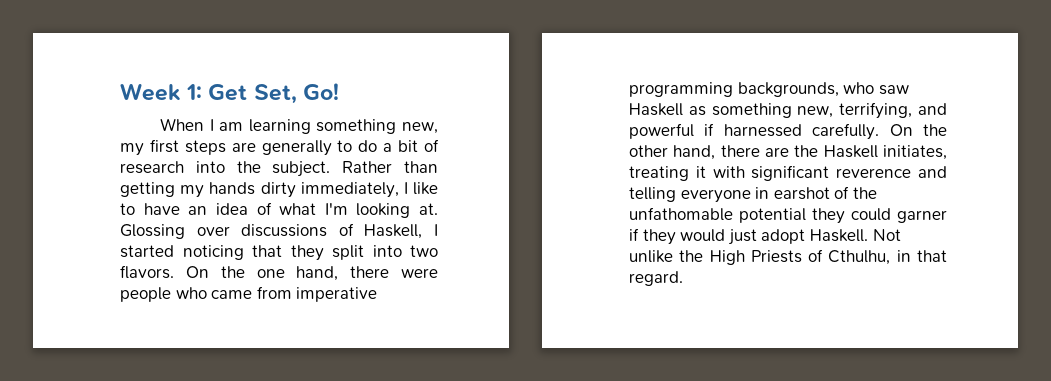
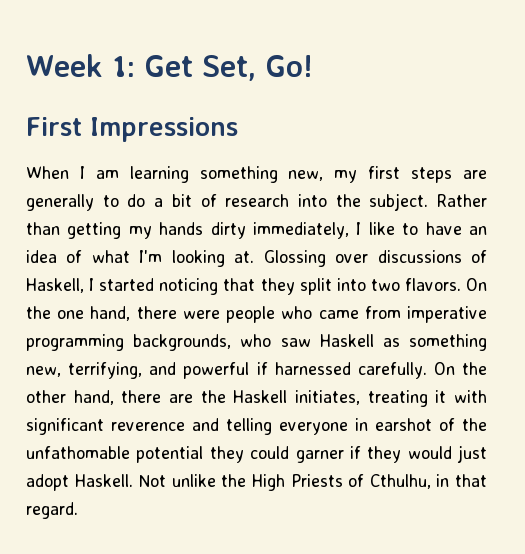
+ First Impressions

